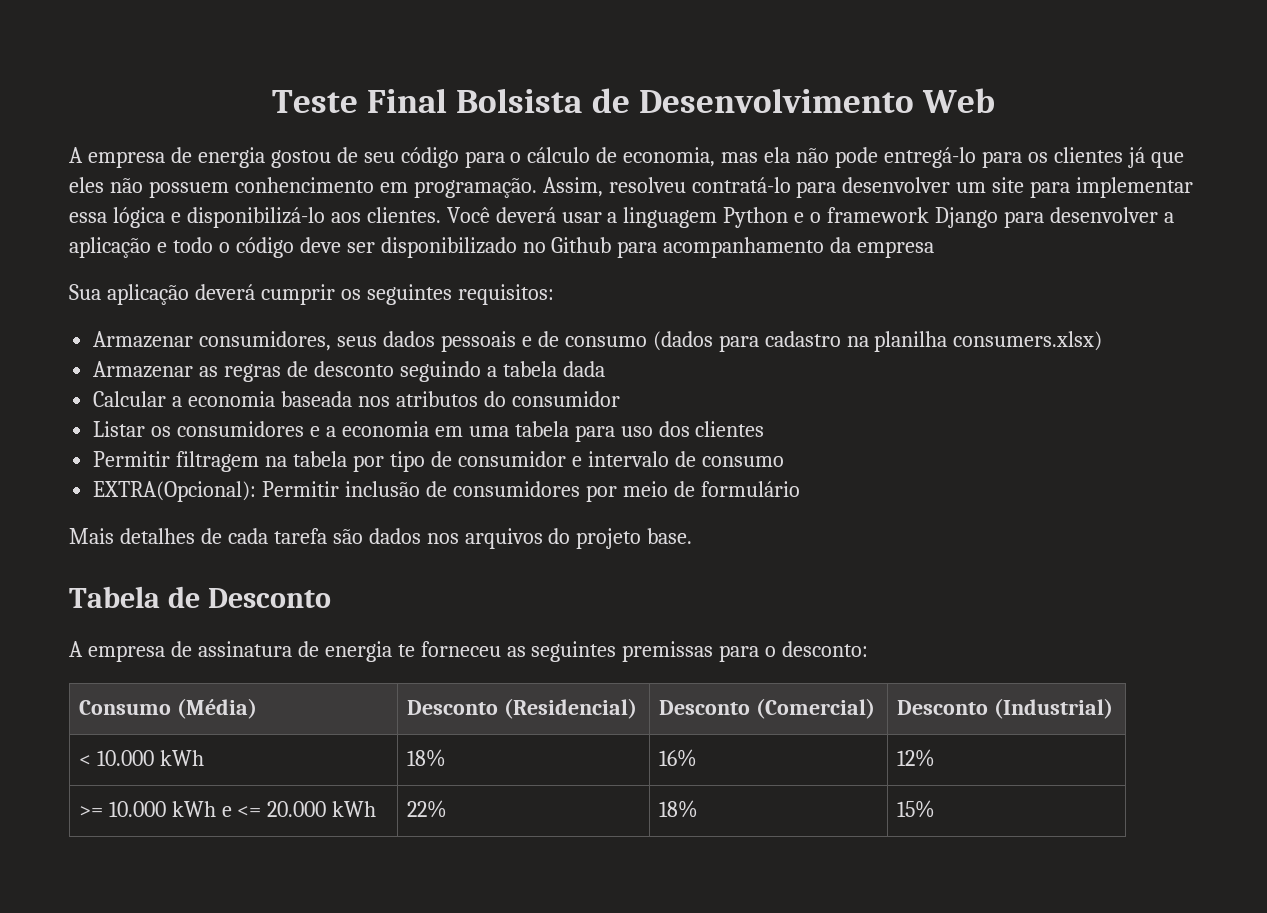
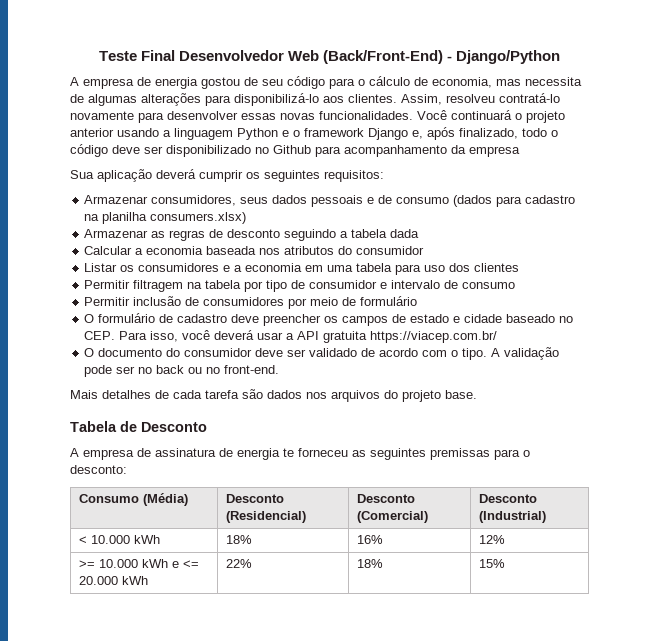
- Teste Final Bolsista de Desenvolvimento Web
+ Teste Final Desenvolvedor Web (Back/Front-End) - Django/Python
- A empresa de energia gostou de seu código para o cálculo de economia, mas ela não pode entregá-lo para os clientes já que eles não possuem conhencimento em programação.
+ A empresa de energia gostou de seu código para o cálculo de economia, mas necessita de algumas alterações para disponibilizá-lo aos clientes.
- Assim, resolveu contratá-lo para desenvolver um site para implementar essa lógica e disponibilizá-lo aos clientes. Você deverá usar a linguagem Python e o framework Django para desenvolver a aplicação e todo o código deve ser disponibilizado no Github para acompanhamento da empresa
+ Assim, resolveu contratá-lo novamente para desenvolver essas novas funcionalidades. Você continuará o projeto anterior usando a linguagem Python e o framework Django e, após finalizado, todo o código deve ser disponibilizado no Github para acompanhamento da empresa
- EXTRA(Opcional): Permitir inclusão de consumidores por meio de formulário
+ Permitir inclusão de consumidores por meio de formulário
+ O formulário de cadastro deve preencher os campos de estado e cidade baseado no CEP. Para isso, você deverá usar a API gratuita https://viacep.com.br/
+ O documento do consumidor deve ser validado de acordo com o tipo. A validação pode ser no back ou no front-end.

